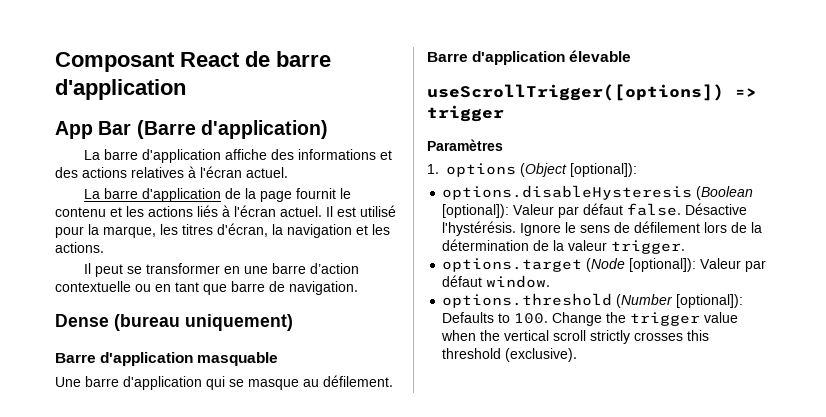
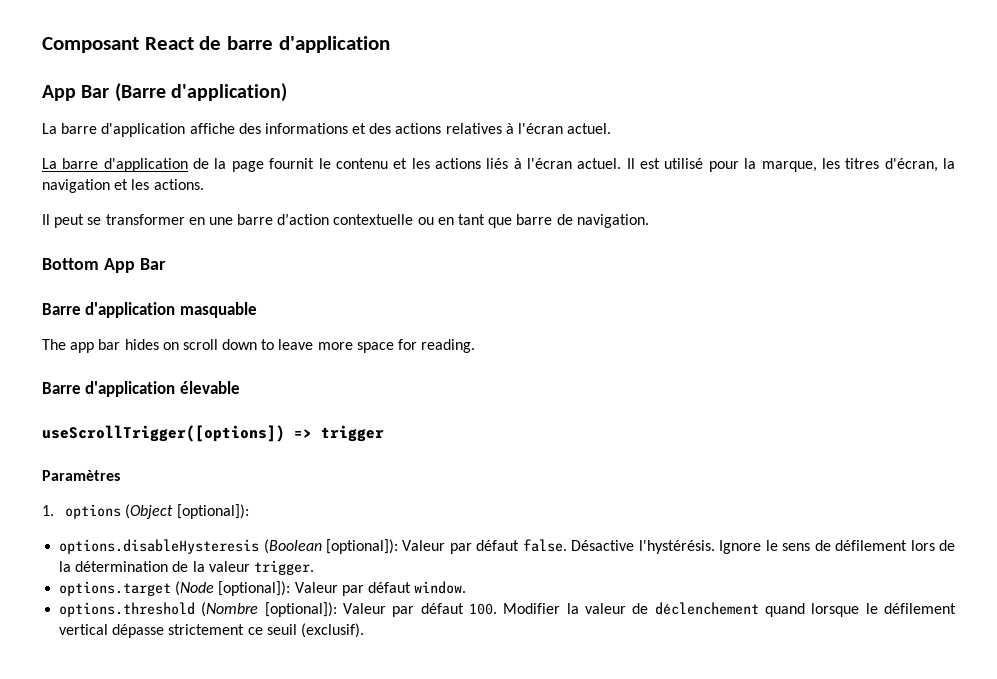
- Dense (bureau uniquement)
+ Bottom App Bar
- Une barre d'application qui se masque au défilement.
+ The app bar hides on scroll down to leave more space for reading.
- options.threshold (Number [optional]): Defaults to 100. Change the trigger value when the vertical scroll strictly crosses this threshold (exclusive).
+ options.threshold (Nombre [optional]): Valeur par défaut 100. Modifier la valeur de déclenchement quand lorsque le défilement vertical dépasse strictement ce seuil (exclusif).

